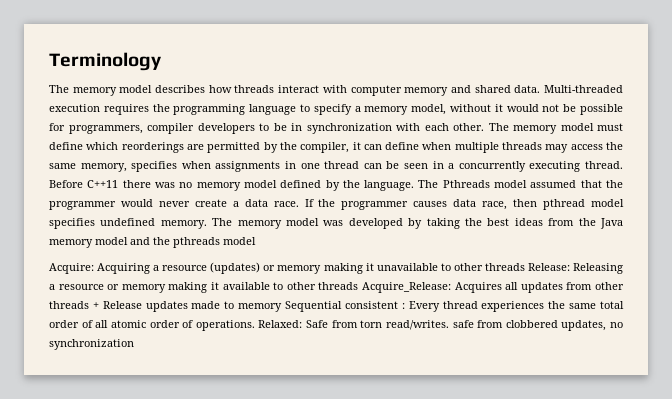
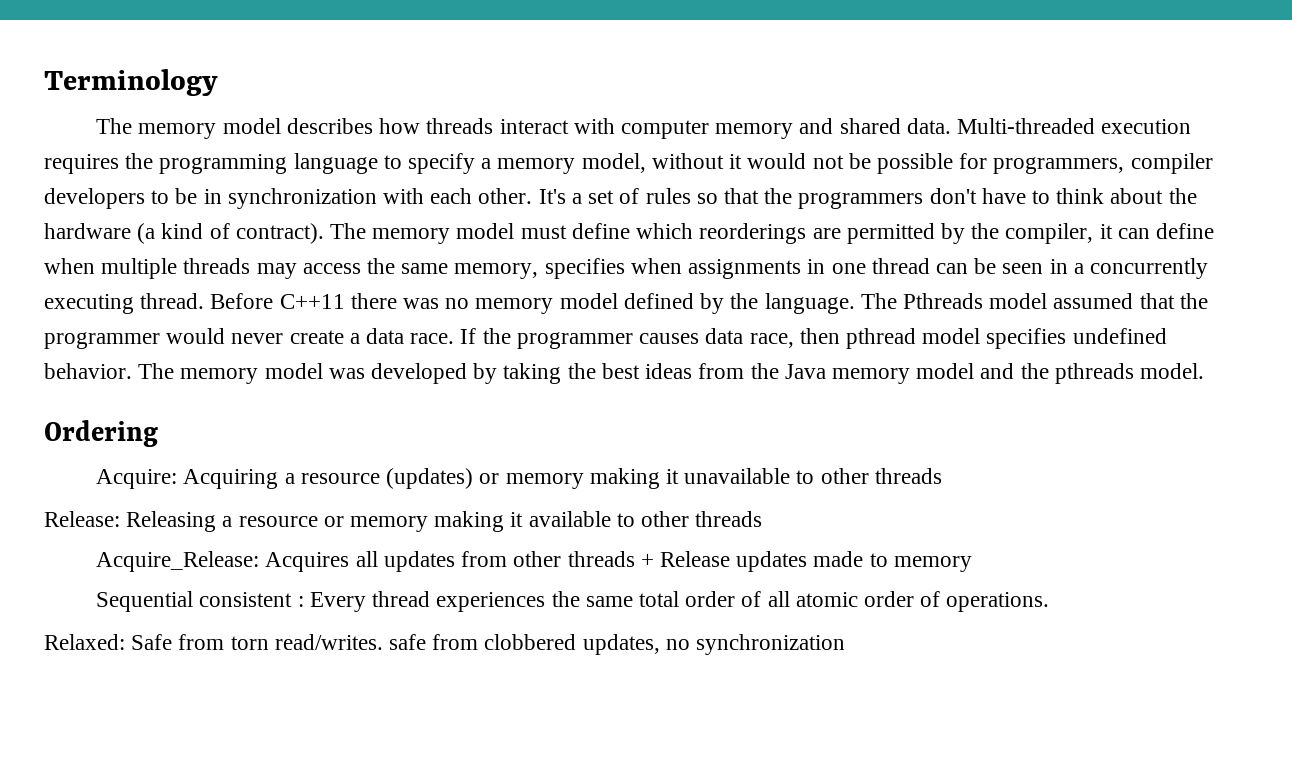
+ It's a set of rules so that the programmers don't have to think about the hardware (a kind of contract).
- If the programmer causes data race, then pthread model specifies undefined memory.
+ If the programmer causes data race, then pthread model specifies undefined behavior.
- The memory model was developed by taking the best ideas from the Java memory model and the pthreads model
+ The memory model was developed by taking the best ideas from the Java memory model and the pthreads model.
+ Ordering
- Acquiring a resource (updates) or memory making it unavailable to other threads Release:
+ Acquiring a resource (updates) or memory making it unavailable to other threads
+ Release:
- Releasing a resource or memory making it available to other threads Acquire_Release:
+ Releasing a resource or memory making it available to other threads
+ Acquire_Release:
- Acquires all updates from other threads + Release updates made to memory Sequential consistent :
+ Acquires all updates from other threads + Release updates made to memory
+ Sequential consistent :
- Every thread experiences the same total order of all atomic order of operations. Relaxed:
+ Every thread experiences the same total order of all atomic order of operations.
+ Relaxed:

